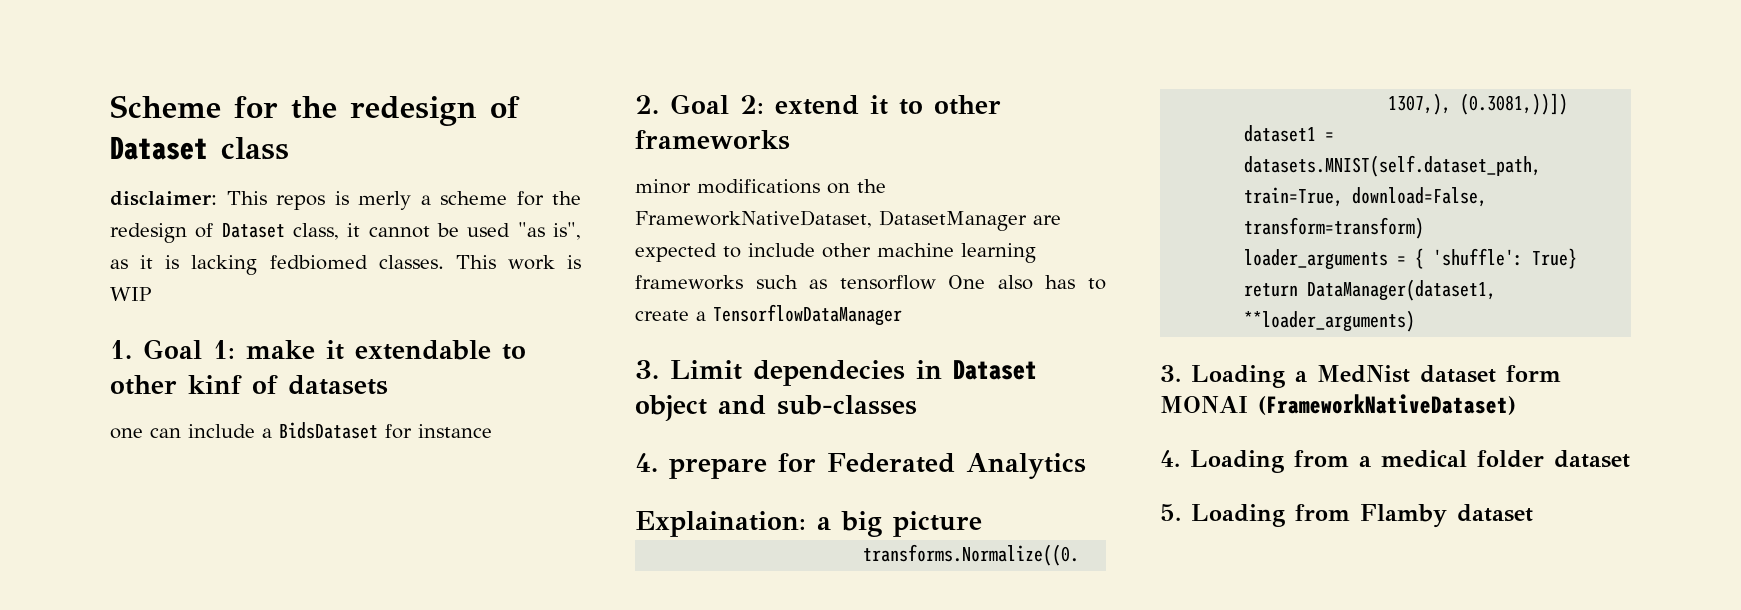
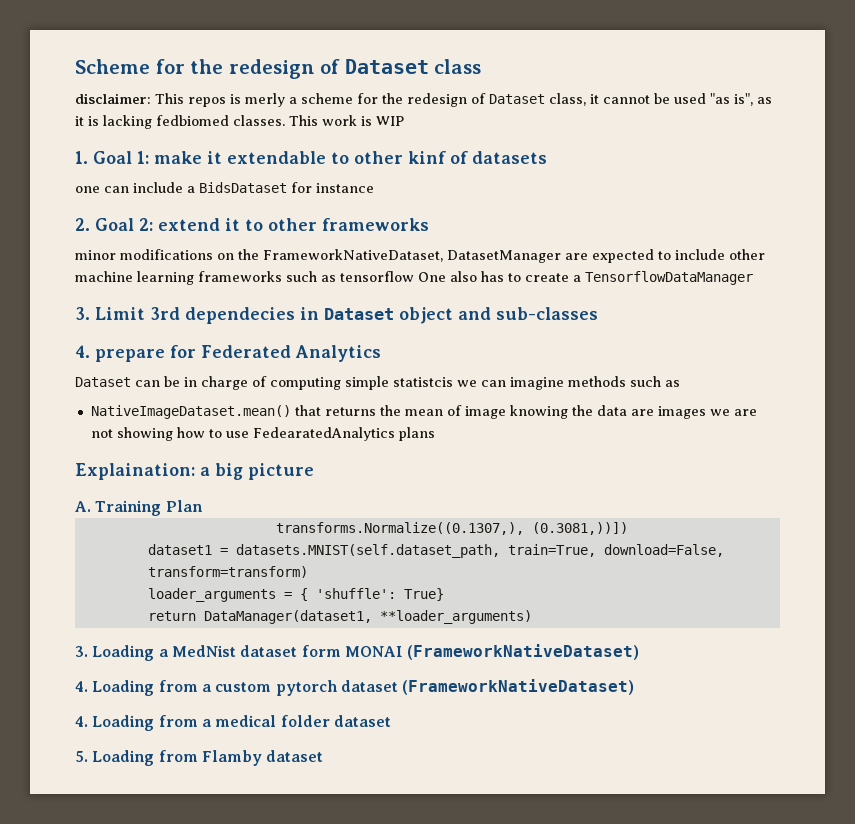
- 3. Limit dependecies in Dataset object and sub-classes
+ 3. Limit 3rd dependecies in Dataset object and sub-classes
+ Dataset can be in charge of computing simple statistcis we can imagine methods such as
+ NativeImageDataset.mean() that returns the mean of image knowing the data are images we are not showing how to use FedearatedAnalytics plans
+ A. Training Plan
+ 4. Loading from a custom pytorch dataset (FrameworkNativeDataset)

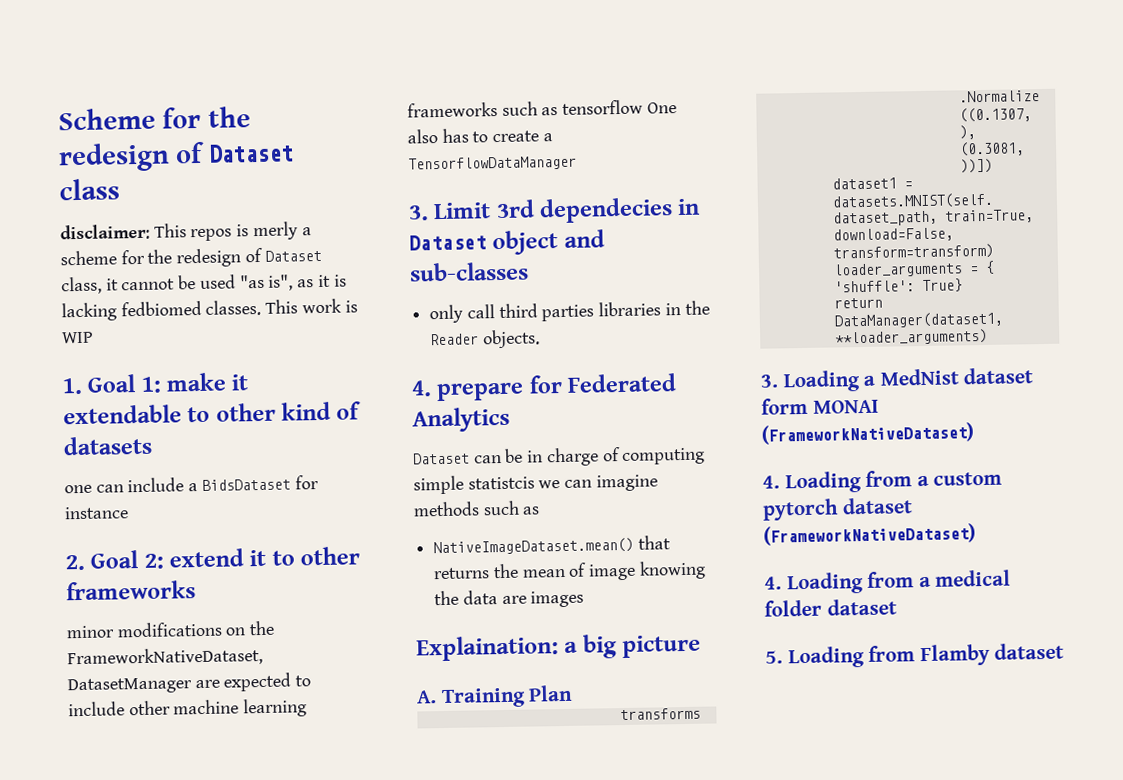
- 1. Goal 1: make it extendable to other kinf of datasets
+ 1. Goal 1: make it extendable to other kind of datasets
+ only call third parties libraries in the Reader objects.
- NativeImageDataset.mean() that returns the mean of image knowing the data are images we are not showing how to use FedearatedAnalytics plans
+ NativeImageDataset.mean() that returns the mean of image knowing the data are images

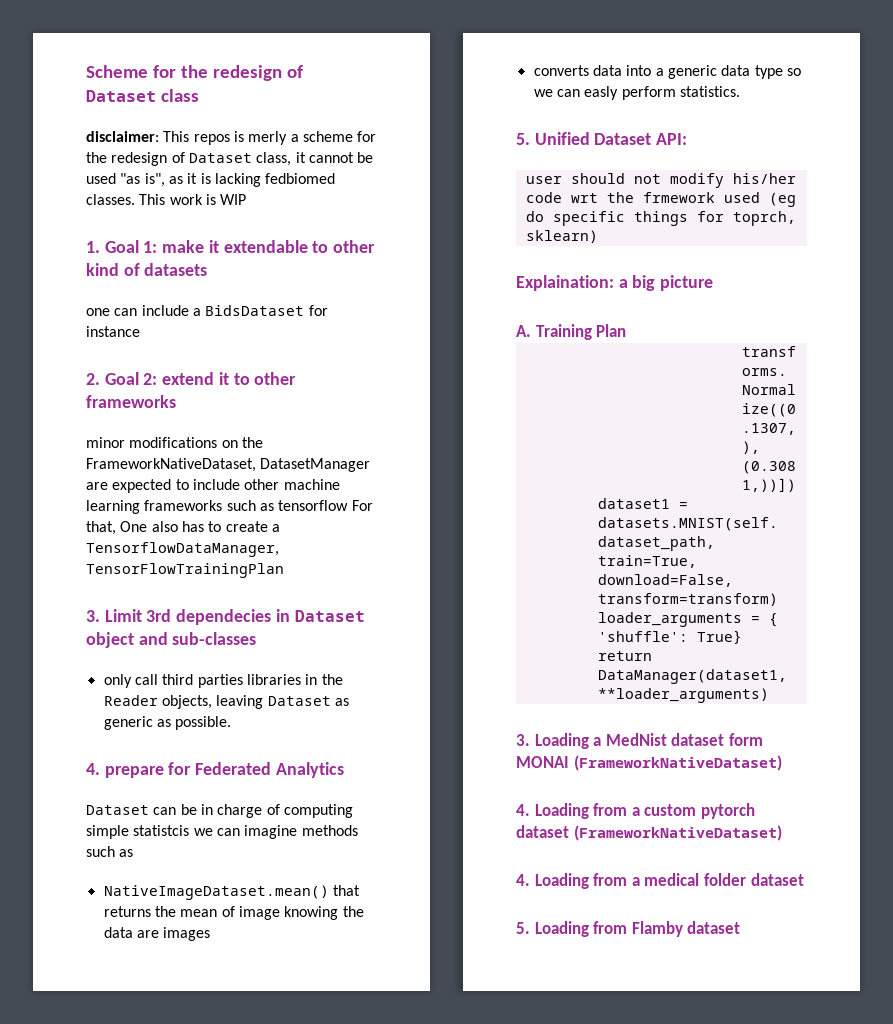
- minor modifications on the FrameworkNativeDataset, DatasetManager are expected to include other machine learning frameworks such as tensorflow One also has to create a TensorflowDataManager
+ minor modifications on the FrameworkNativeDataset, DatasetManager are expected to include other machine learning frameworks such as tensorflow For that, One also has to create a TensorflowDataManager, TensorFlowTrainingPlan
- only call third parties libraries in the Reader objects.
+ only call third parties libraries in the Reader objects, leaving Dataset as generic as possible.
+ converts data into a generic data type so we can easly perform statistics.
+ 5. Unified Dataset API:
+ user should not modify his/her code wrt the frmework used (eg do specific things for toprch, sklearn)

